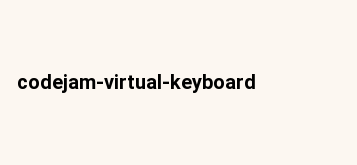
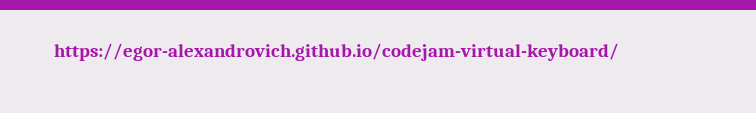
- codejam-virtual-keyboard
+ https://egor-alexandrovich.github.io/codejam-virtual-keyboard/

